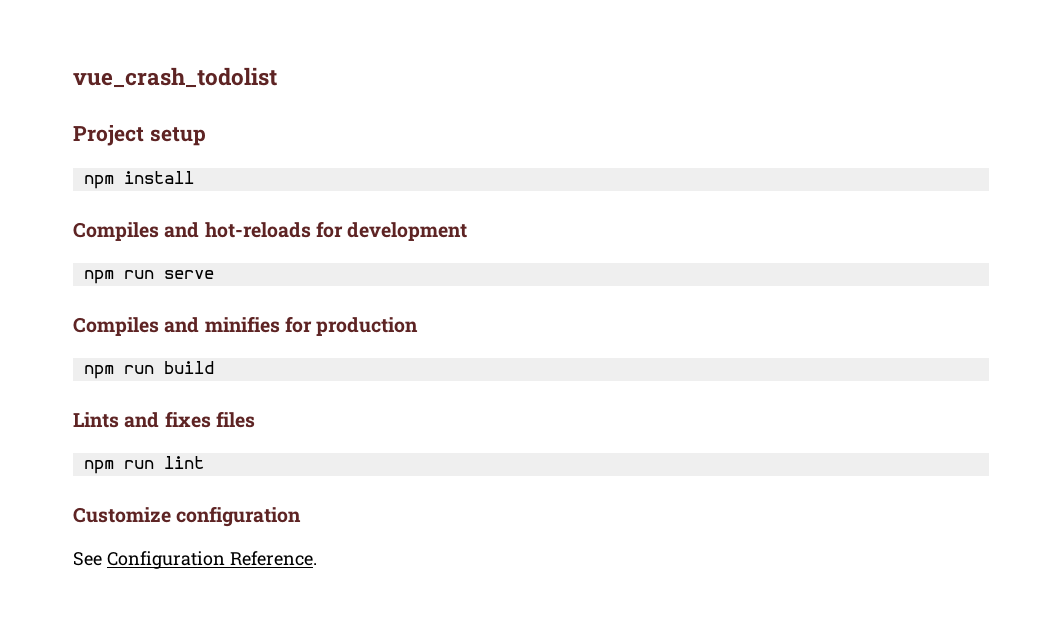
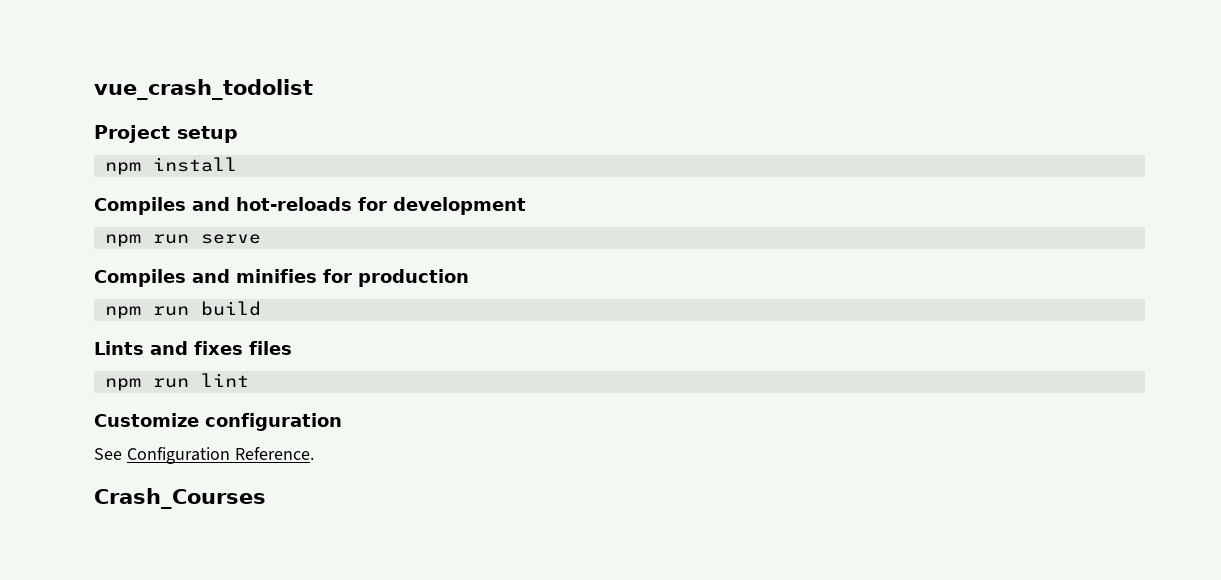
+ Crash_Courses

